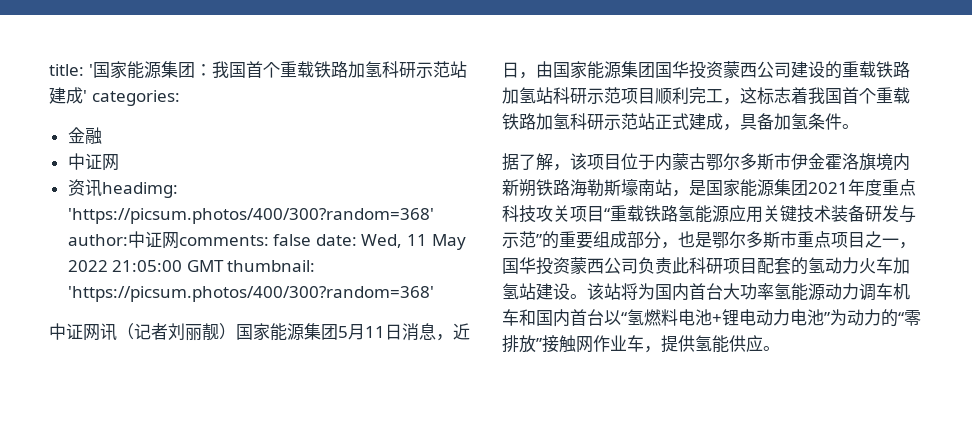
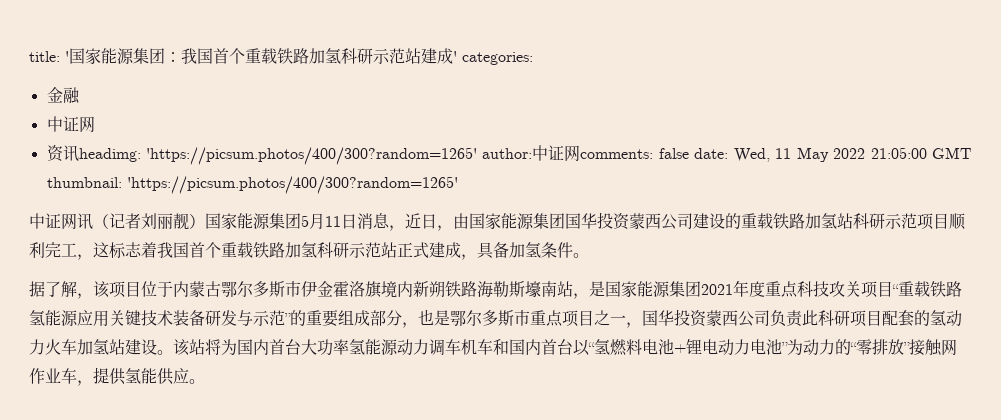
- 资讯headimg: 'https://picsum.photos/400/300?random=368' author:中证网comments: false date: Wed, 11 May 2022 21:05:00 GMT thumbnail: 'https://picsum.photos/400/300?random=368'
+ 资讯headimg: 'https://picsum.photos/400/300?random=1265' author:中证网comments: false date: Wed, 11 May 2022 21:05:00 GMT thumbnail: 'https://picsum.photos/400/300?random=1265'

